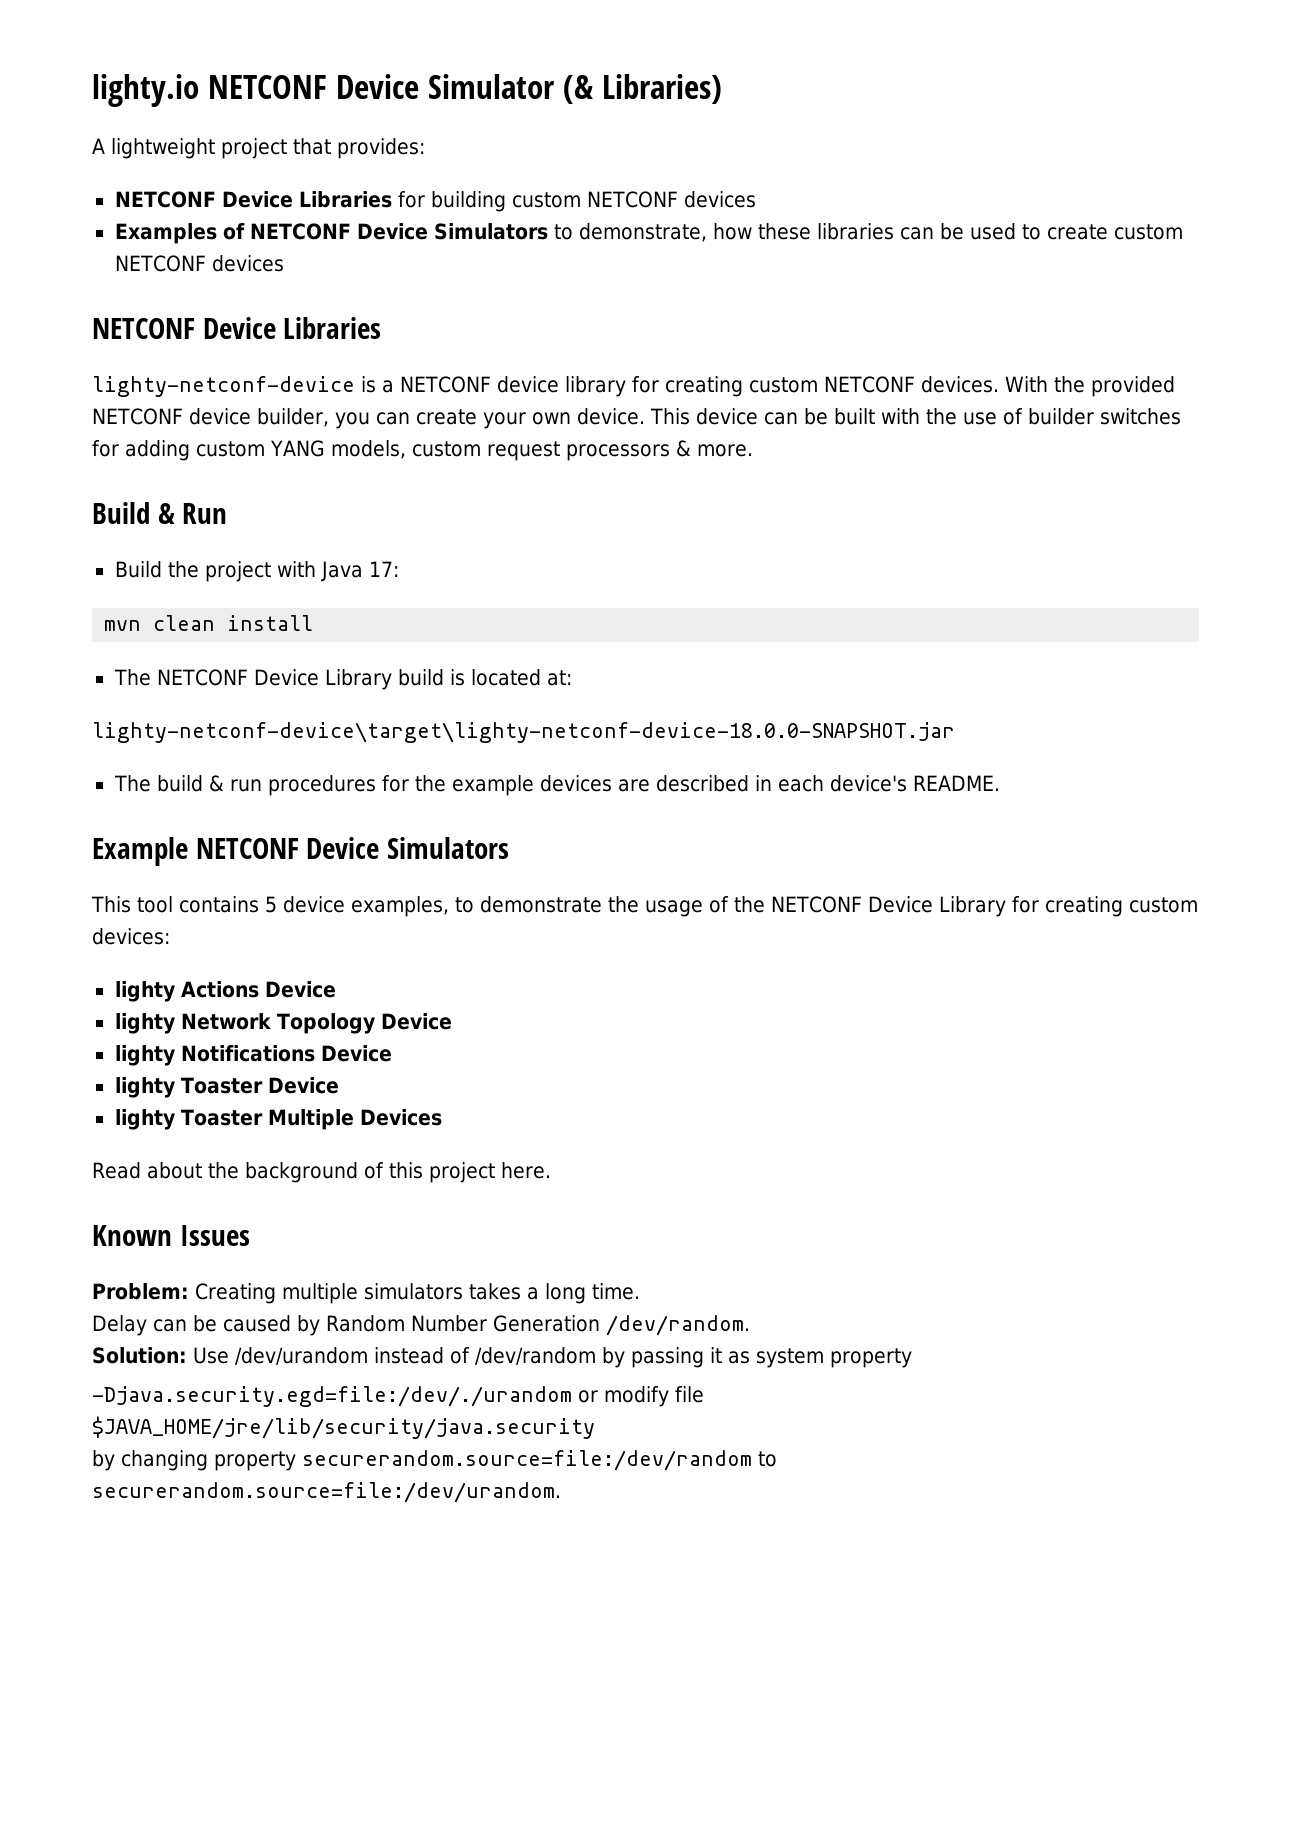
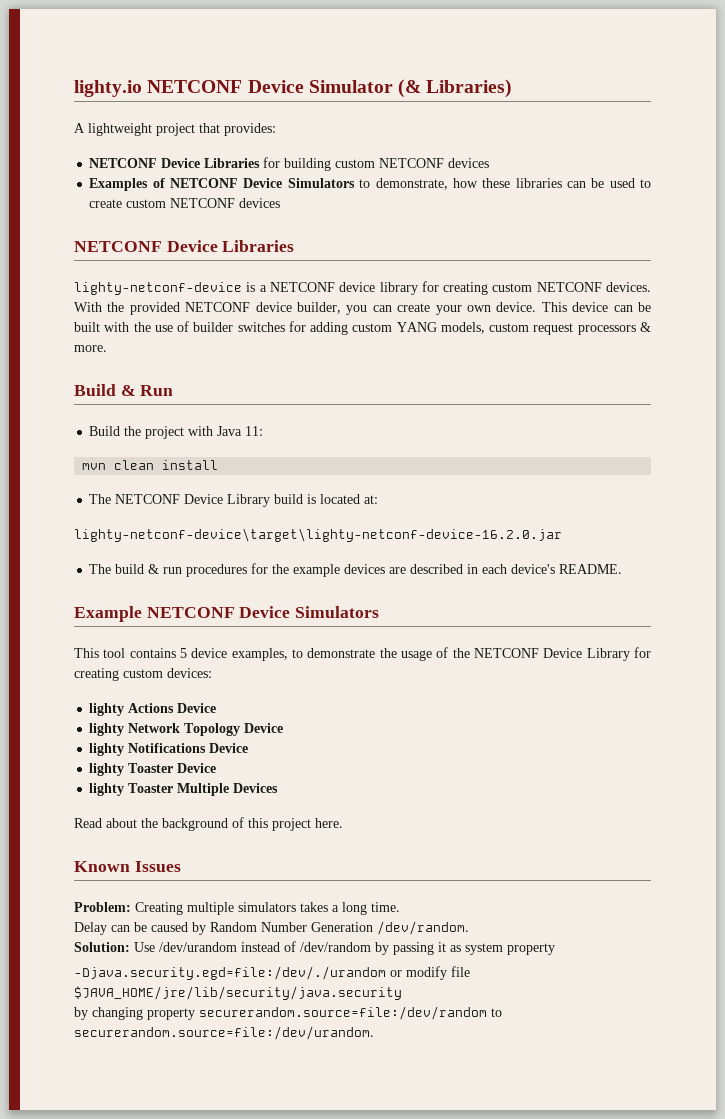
- Build the project with Java 17:
+ Build the project with Java 11:
- lighty-netconf-device\target\lighty-netconf-device-18.0.0-SNAPSHOT.jar
+ lighty-netconf-device\target\lighty-netconf-device-16.2.0.jar

